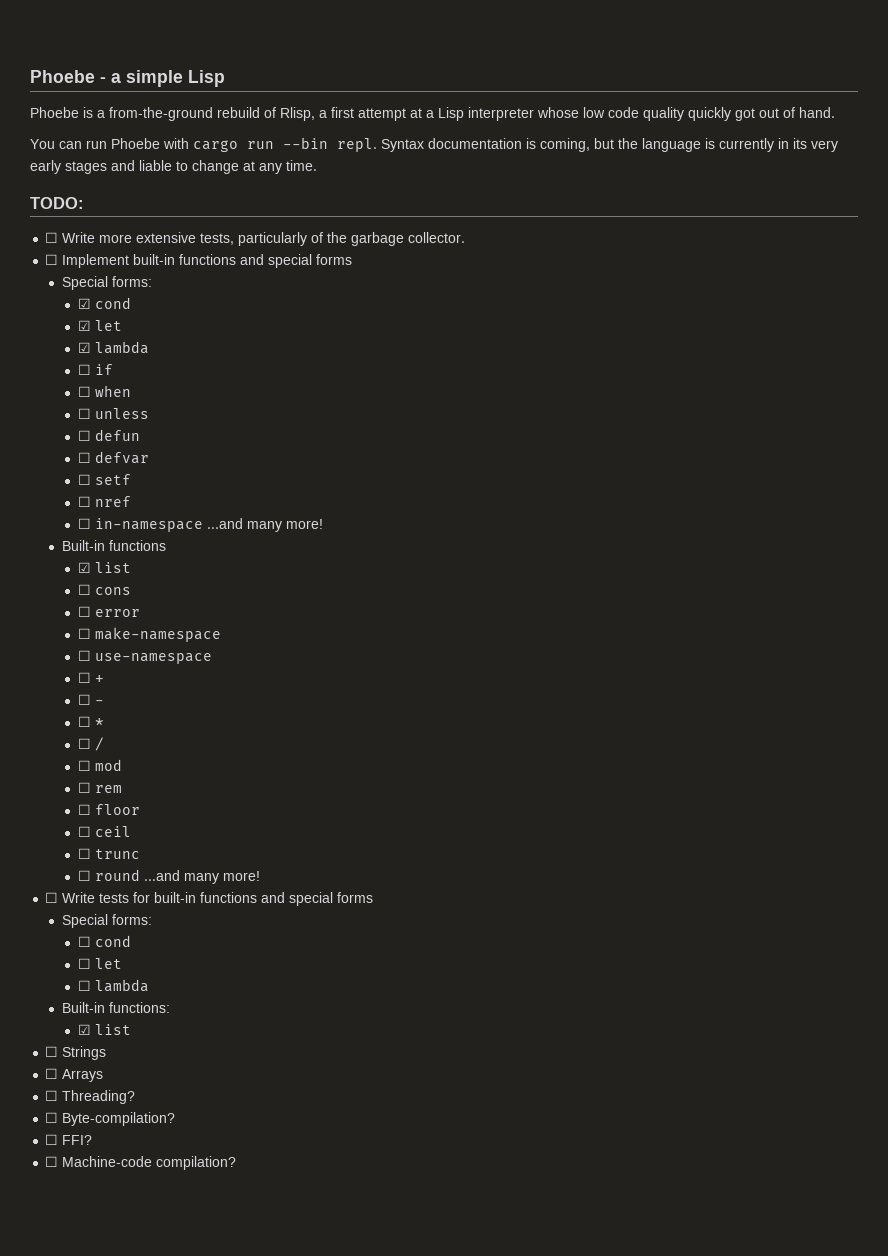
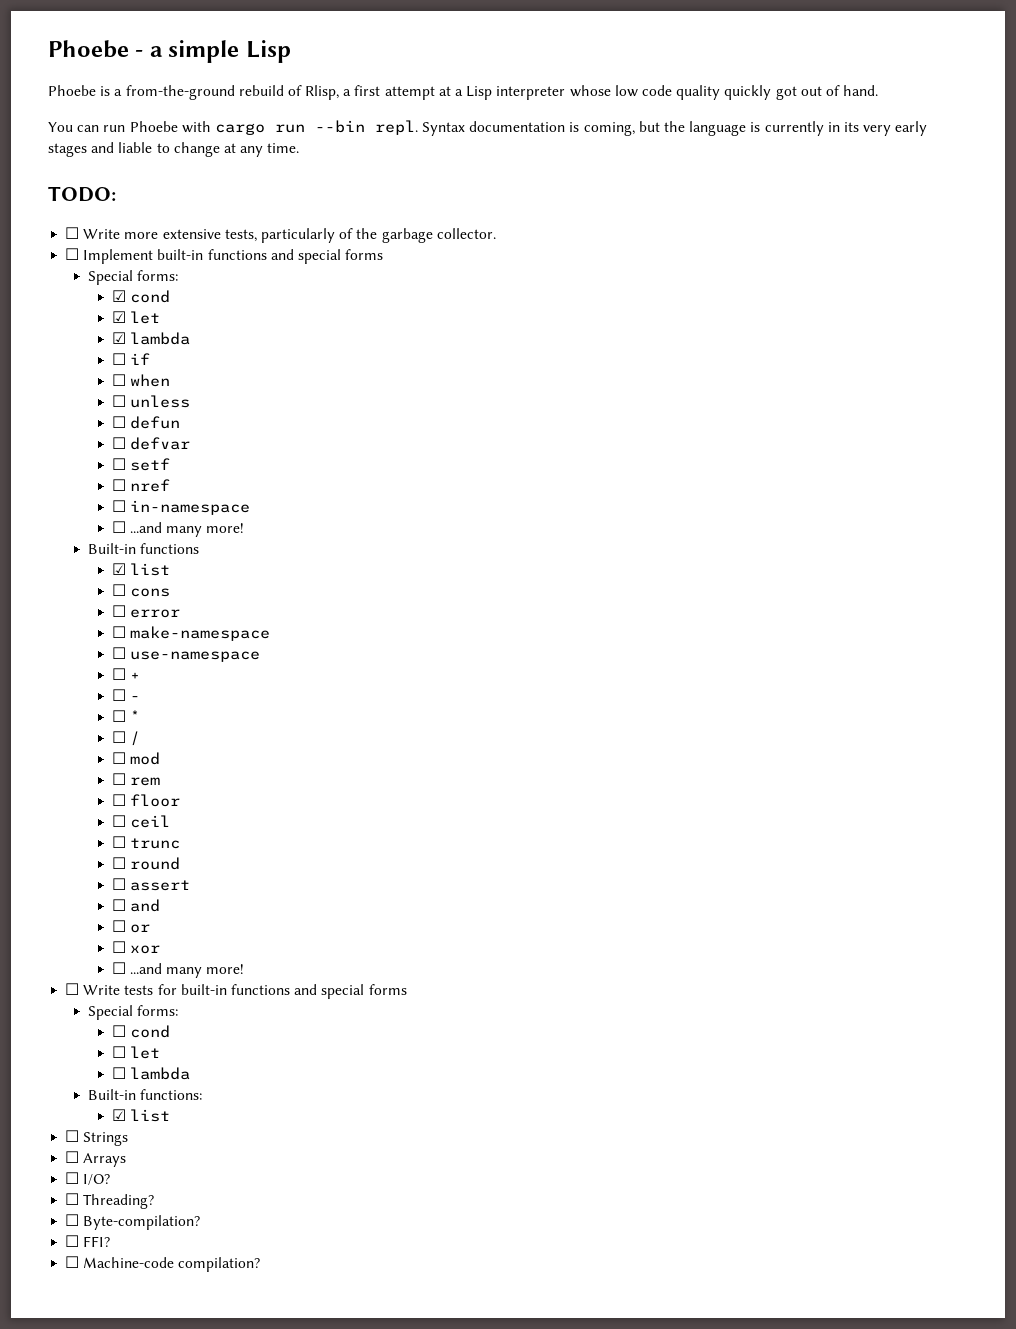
- ☐ in-namespace ...and many more!
+ ☐ in-namespace
+ ☐ ...and many more!
- ☐ round ...and many more!
+ ☐ round
+ ☐ assert
+ ☐ and
+ ☐ or
+ ☐ xor
+ ☐ ...and many more!
+ ☐ I/O?

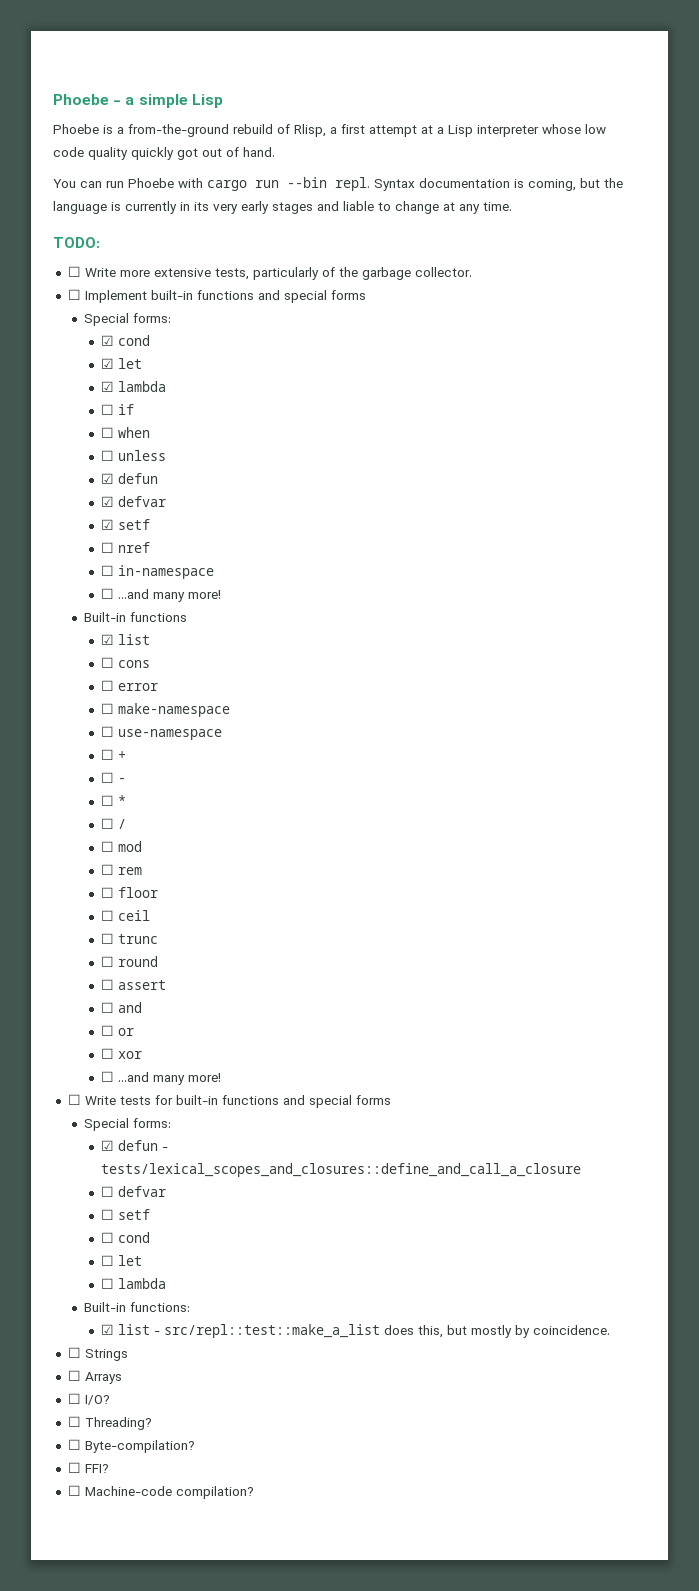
  ☐ unless
- ☐ defun
+ ☑ defun
- ☐ defvar
- ☐ setf
+ ☑ defvar
+ ☑ setf
+ ☑ defun - tests/lexical_scopes_and_closures::define_and_call_a_closure
+ ☐ defvar
+ ☐ setf
  Built-in functions:
- ☑ list
+ ☑ list - src/repl::test::make_a_list does this, but mostly by coincidence.

